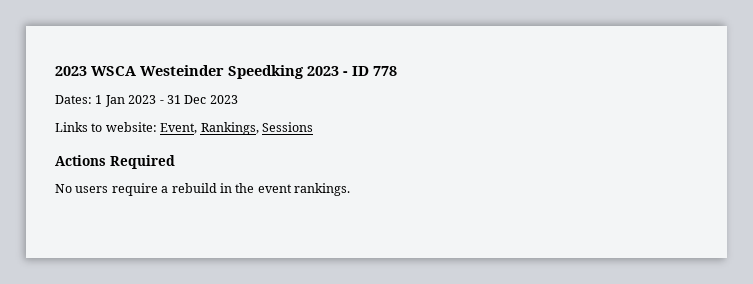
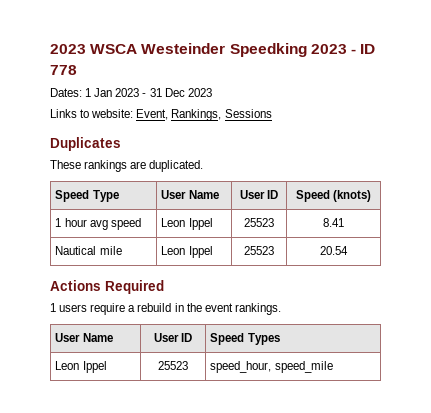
+ Duplicates
+ These rankings are duplicated.
+ Speed Type | User Name | User ID | Speed (knots)
+ 1 hour avg speed | Leon Ippel | 25523 | 8.41
+ Nautical mile | Leon Ippel | 25523 | 20.54
- No users require a rebuild in the event rankings.
+ 1 users require a rebuild in the event rankings.
+ User Name | User ID | Speed Types
+ Leon Ippel | 25523 | speed_hour, speed_mile

